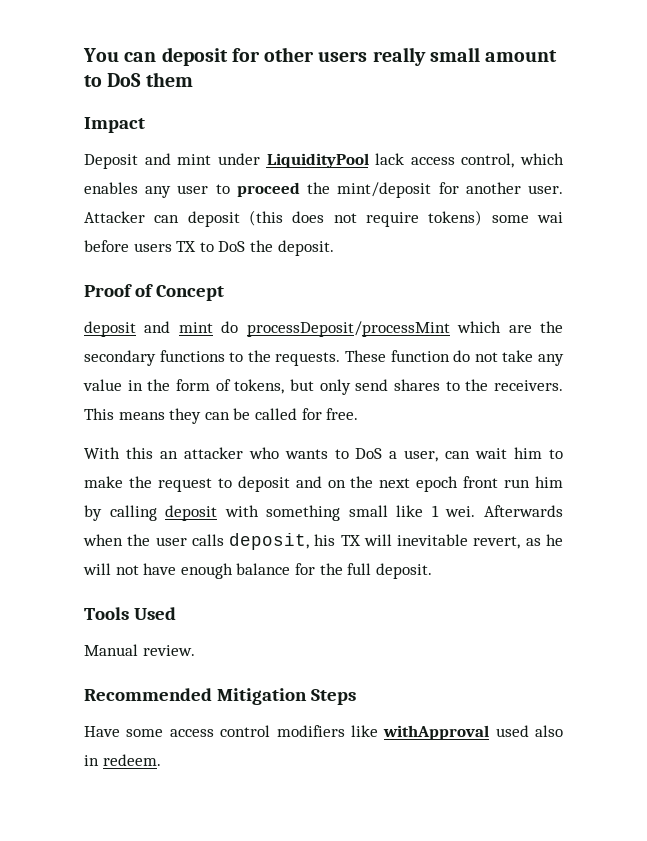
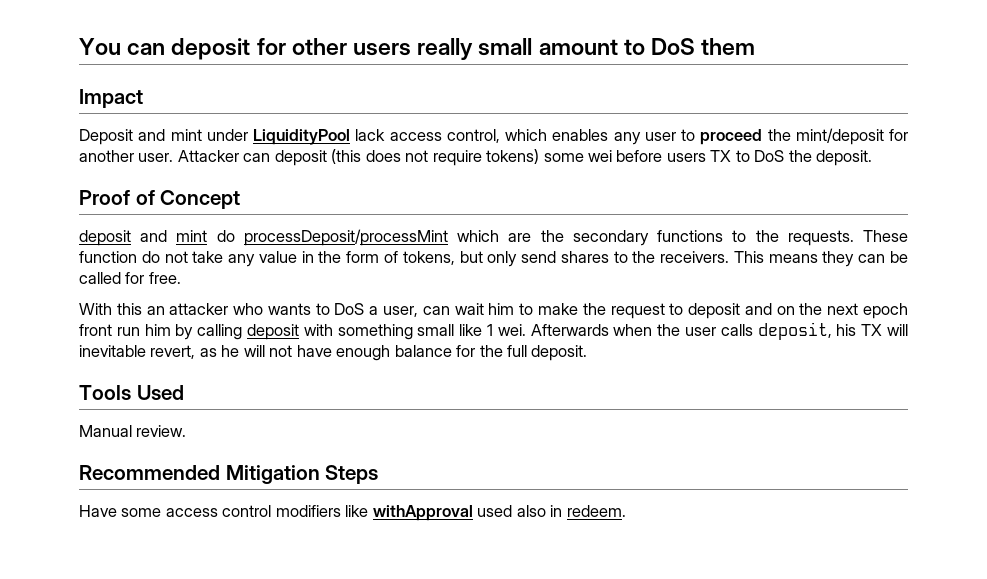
- Attacker can deposit (this does not require tokens) some wai before users TX to DoS the deposit.
+ Attacker can deposit (this does not require tokens) some wei before users TX to DoS the deposit.

